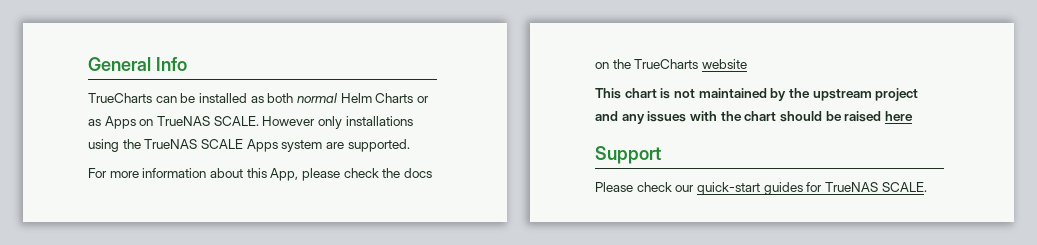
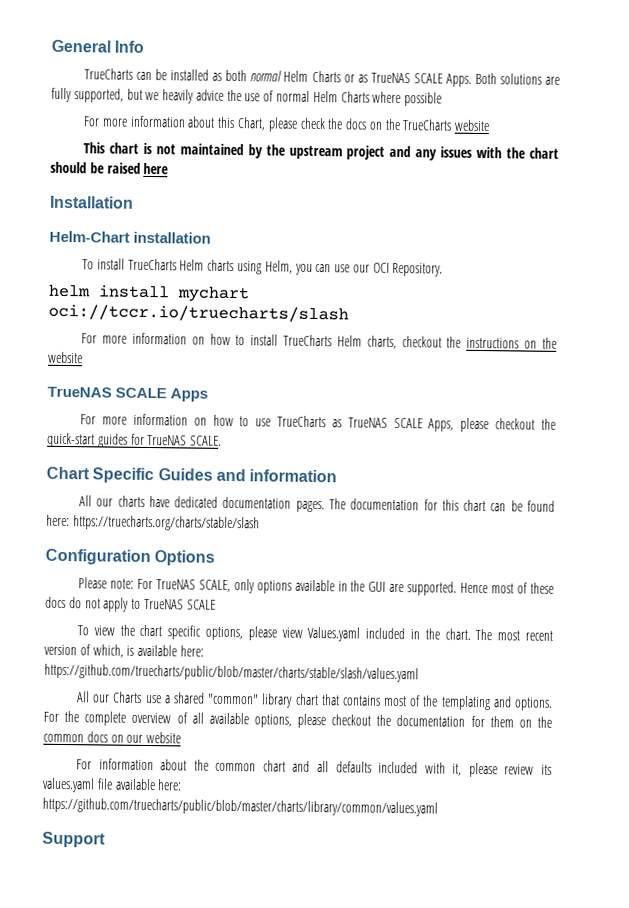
- TrueCharts can be installed as both normal Helm Charts or as Apps on TrueNAS SCALE. However only installations using the TrueNAS SCALE Apps system are supported.
+ TrueCharts can be installed as both normal Helm Charts or as TrueNAS SCALE Apps. Both solutions are fully supported, but we heavily advice the use of normal Helm Charts where possible
- For more information about this App, please check the docs on the TrueCharts website
+ For more information about this Chart, please check the docs on the TrueCharts website
- Support
- Please check our quick-start guides for TrueNAS SCALE.
+ Installation
+ Helm-Chart installation
+ To install TrueCharts Helm charts using Helm, you can use our OCI Repository.
+ helm install mychart oci://tccr.io/truecharts/slash
+ For more information on how to install TrueCharts Helm charts, checkout the instructions on the website
+ TrueNAS SCALE Apps
+ For more information on how to use TrueCharts as TrueNAS SCALE Apps, please checkout the quick-start guides for TrueNAS SCALE.
+ Chart Specific Guides and information
+ All our charts have dedicated documentation pages. The documentation for this chart can be found here: https://truecharts.org/charts/stable/slash
+ Configuration Options
+ Please note: For TrueNAS SCALE, only options available in the GUI are supported. Hence most of these docs do not apply to TrueNAS SCALE
+ To view the chart specific options, please view Values.yaml included in the chart. The most recent version of which, is available here: https://github.com/truecharts/public/blob/master/charts/stable/slash/values.yaml
+ All our Charts use a shared "common" library chart that contains most of the templating and options. For the complete overview of all available options, please checkout the documentation for them on the common docs on our website
+ For information about the common chart and all defaults included with it, please review its values.yaml file available here: https://github.com/truecharts/public/blob/master/charts/library/common/values.yaml
+ Support

